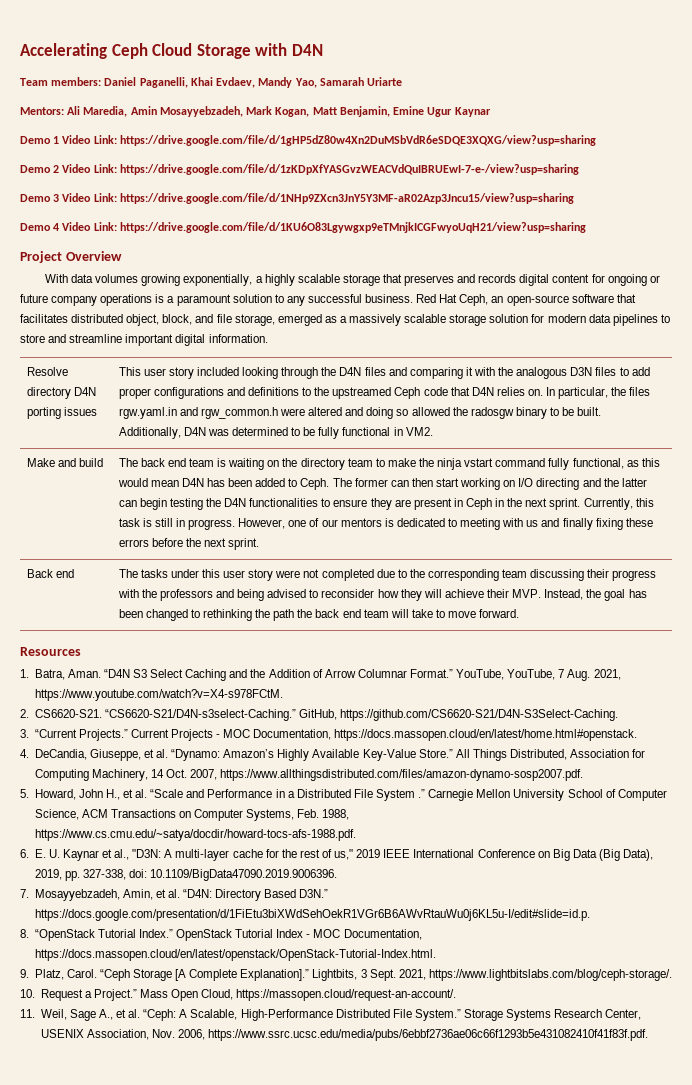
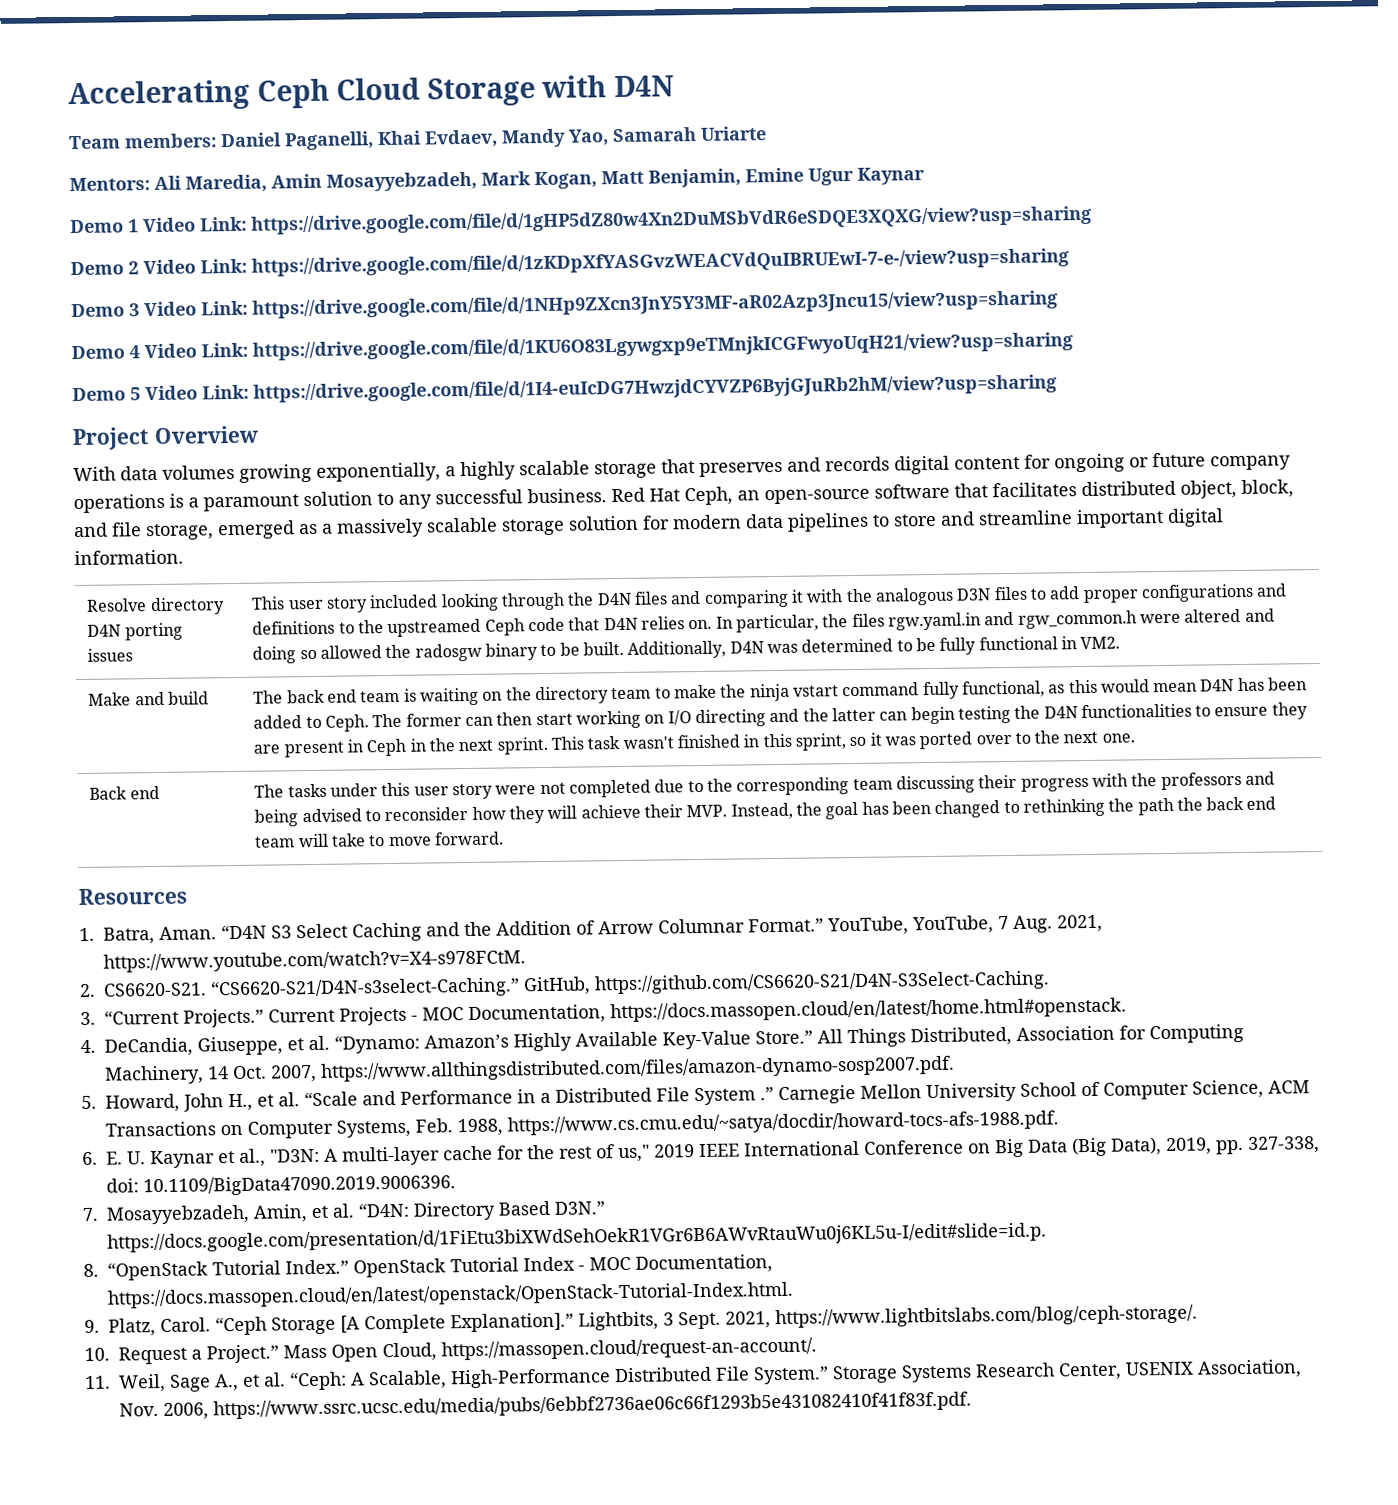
+ Demo 5 Video Link: https://drive.google.com/file/d/1I4-euIcDG7HwzjdCYVZP6ByjGJuRb2hM/view?usp=sharing
- Currently, this task is still in progress. However, one of our mentors is dedicated to meeting with us and finally fixing these errors before the next sprint.
+ This task wasn't finished in this sprint, so it was ported over to the next one.

